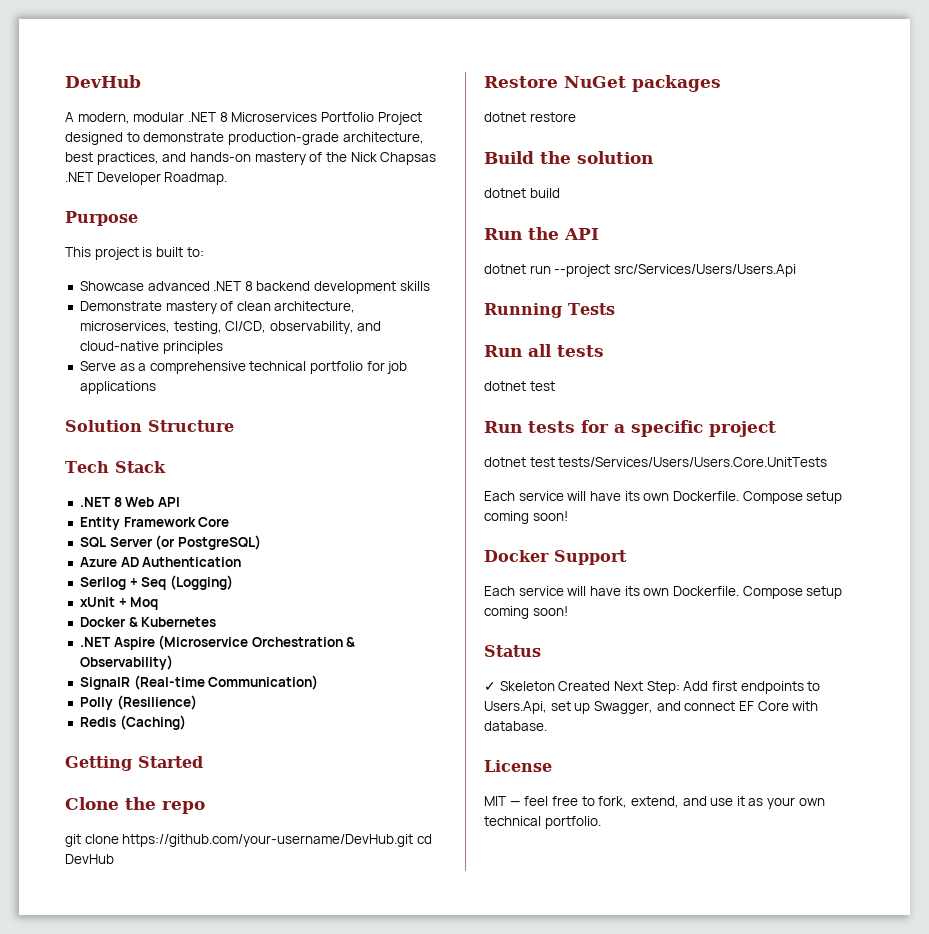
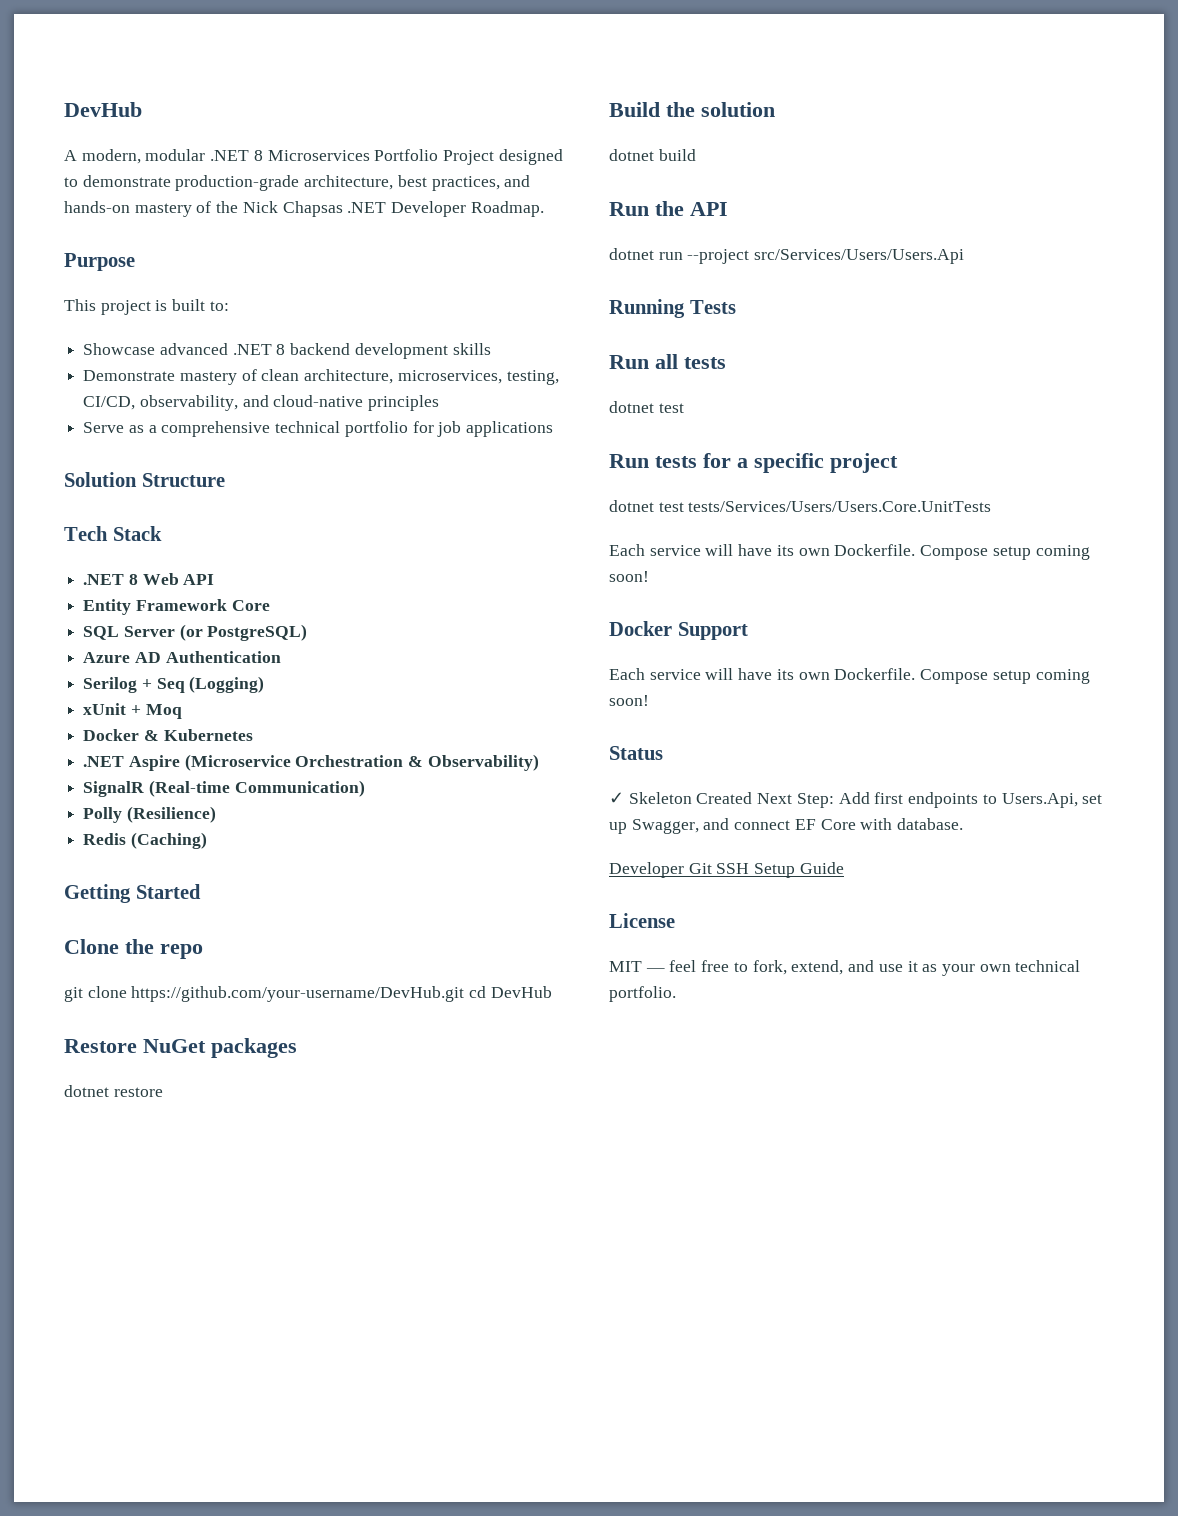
+ Developer Git SSH Setup Guide

